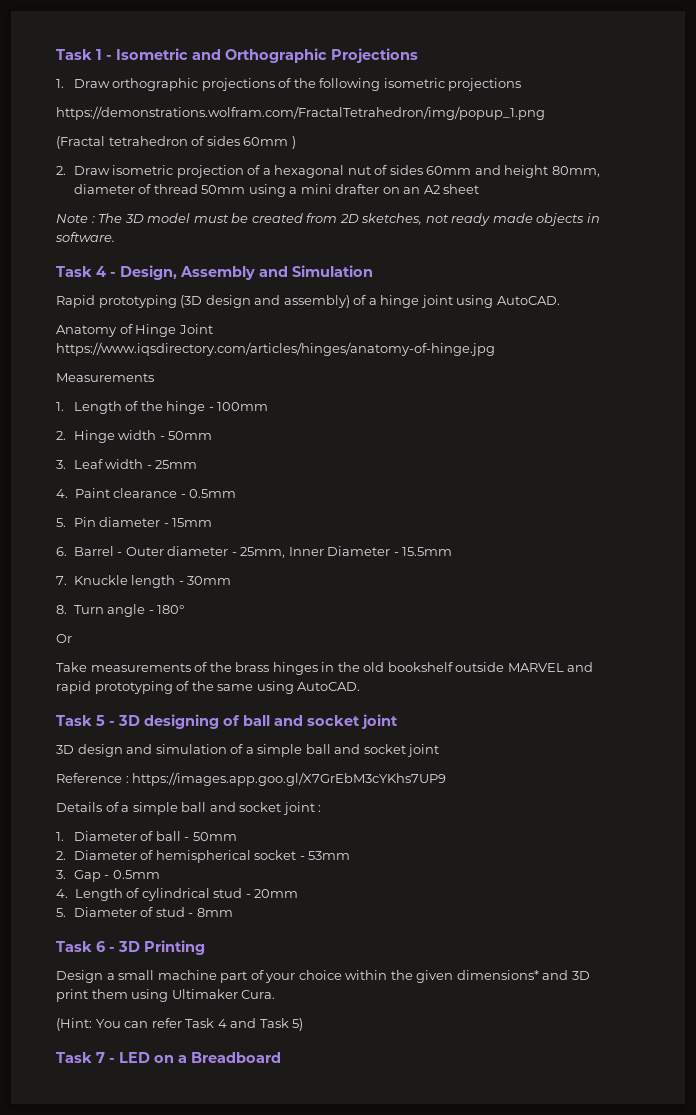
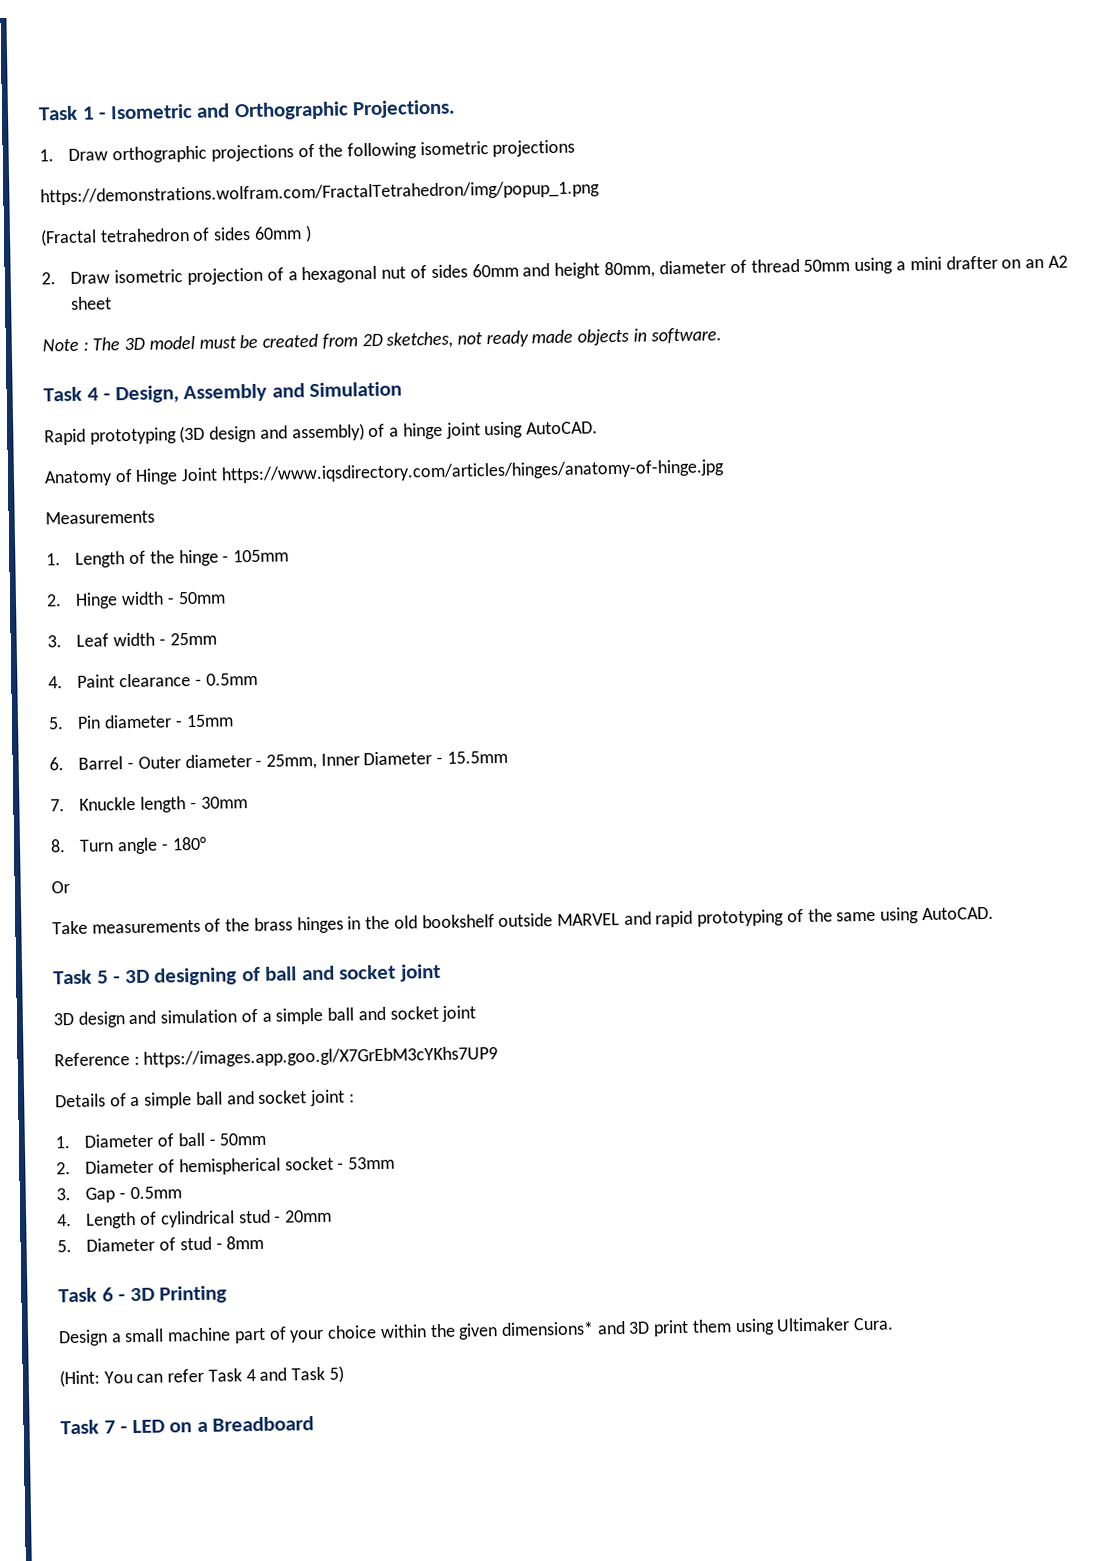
- Task 1 - Isometric and Orthographic Projections
+ Task 1 - Isometric and Orthographic Projections.
- 1. Length of the hinge - 100mm
+ 1. Length of the hinge - 105mm

